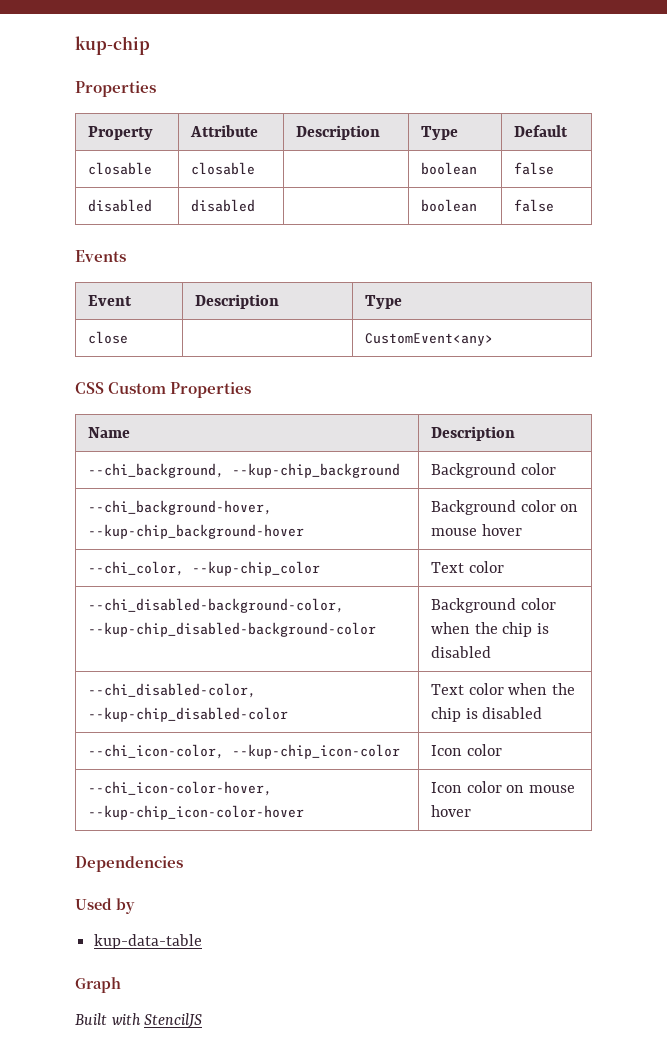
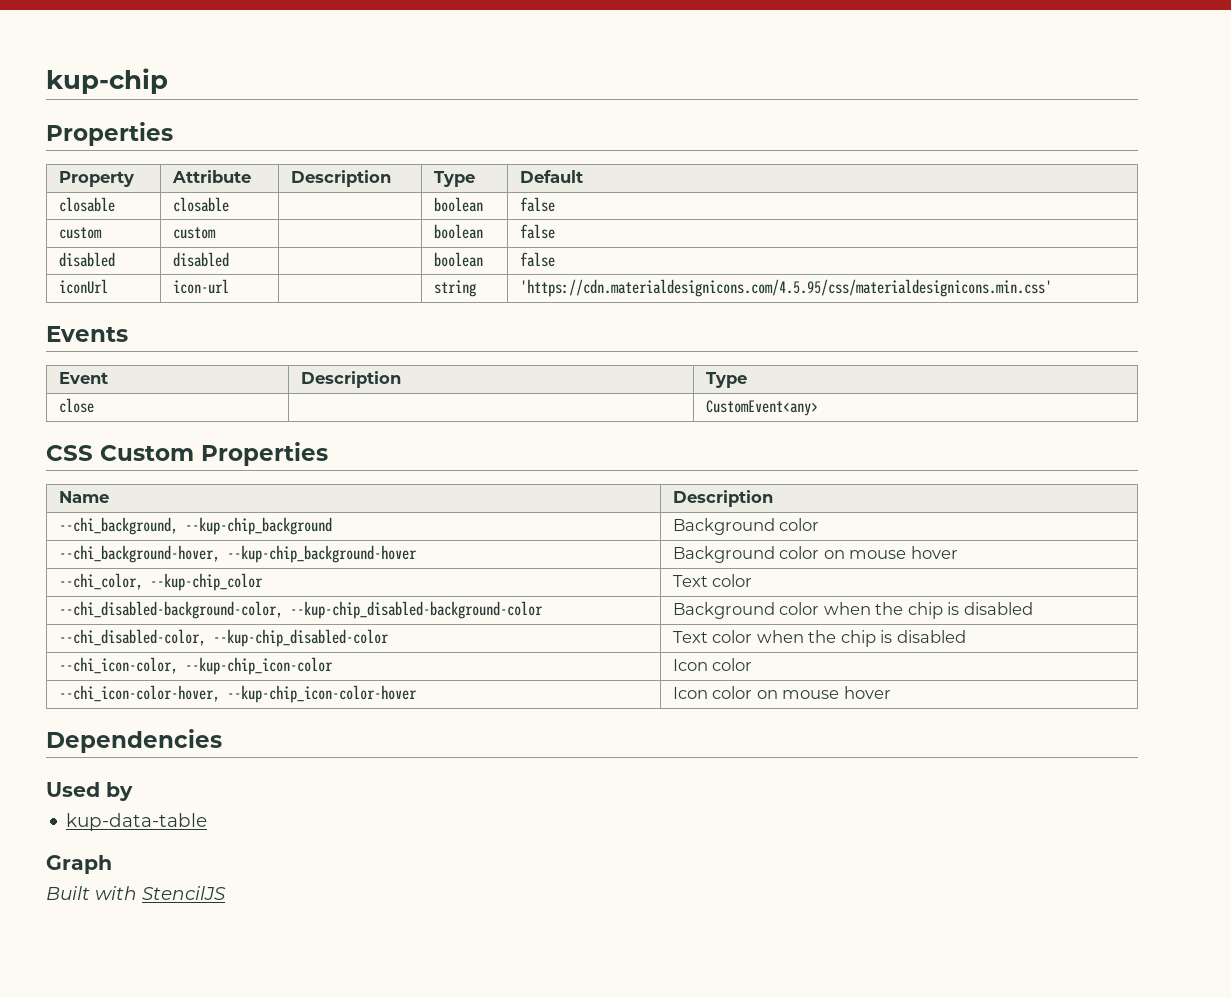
+ custom | custom | | boolean | false
+ iconUrl | icon-url | | string | 'https://cdn.materialdesignicons.com/4.5.95/css/materialdesignicons.min.css'

